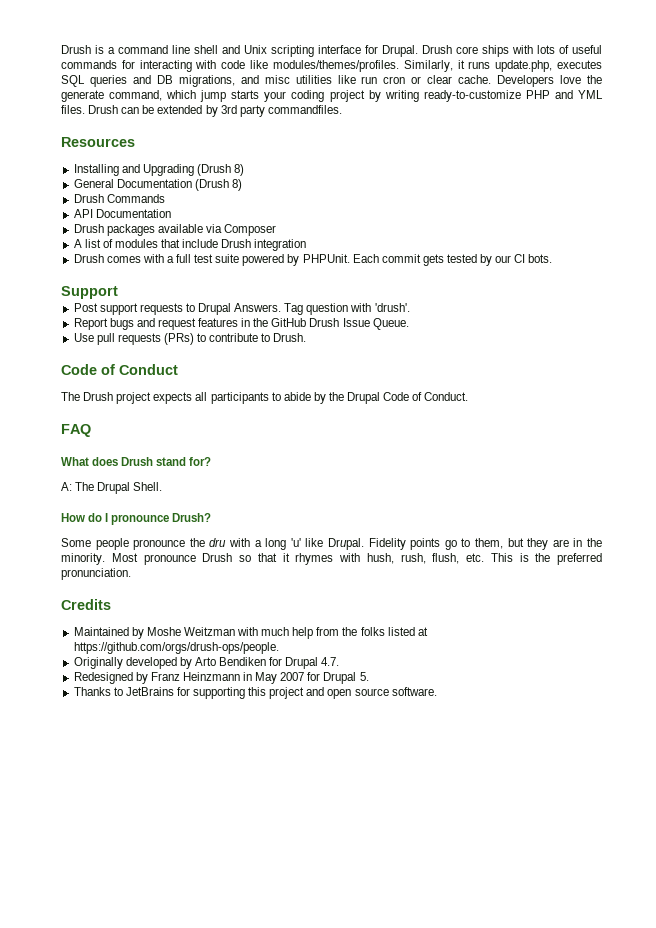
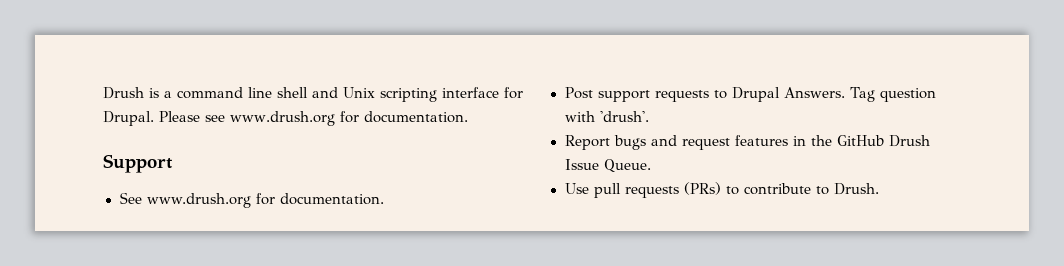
- Drush core ships with lots of useful commands for interacting with code like modules/themes/profiles. Similarly, it runs update.php, executes SQL queries and DB migrations, and misc utilities like run cron or clear cache. Developers love the generate command, which jump starts your coding project by writing ready-to-customize PHP and YML files. Drush can be extended by 3rd party commandfiles.
- Resources
- Installing and Upgrading (Drush 8)
- General Documentation (Drush 8)
- Drush Commands
- API Documentation
- Drush packages available via Composer
- A list of modules that include Drush integration
- Drush comes with a full test suite powered by PHPUnit. Each commit gets tested by our CI bots.
+ Please see www.drush.org for documentation.
  Support
+ See www.drush.org for documentation.
- Code of Conduct
- The Drush project expects all participants to abide by the Drupal Code of Conduct.
- FAQ
- What does Drush stand for?
- A: The Drupal Shell.
- How do I pronounce Drush?
- Some people pronounce the dru with a long 'u' like Drupal. Fidelity points go to them, but they are in the minority. Most pronounce Drush so that it rhymes with hush, rush, flush, etc. This is the preferred pronunciation.
- Credits
- Maintained by Moshe Weitzman with much help from the folks listed at https://github.com/orgs/drush-ops/people.
- Originally developed by Arto Bendiken for Drupal 4.7.
- Redesigned by Franz Heinzmann in May 2007 for Drupal 5.
- Thanks to JetBrains for supporting this project and open source software.

